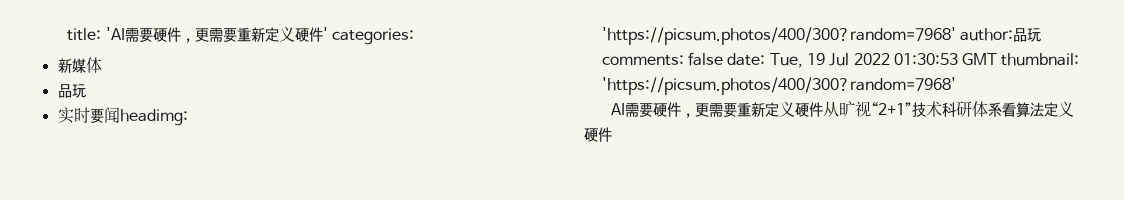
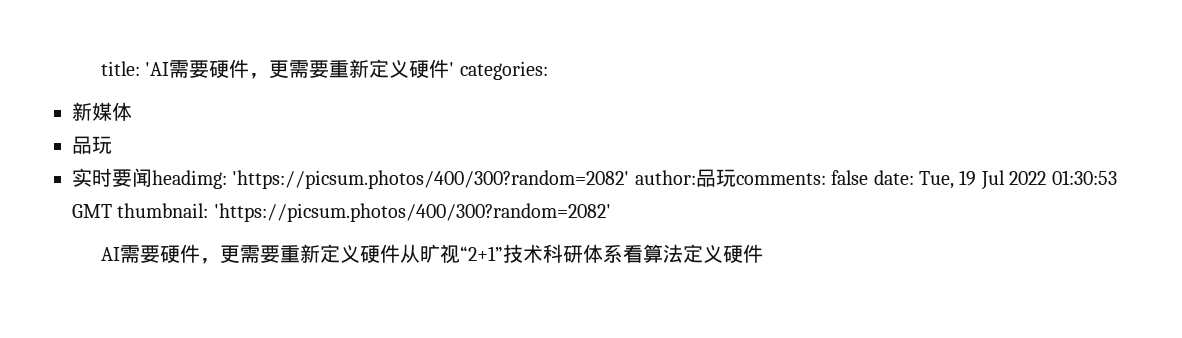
- 实时要闻headimg: 'https://picsum.photos/400/300?random=7968' author:品玩comments: false date: Tue, 19 Jul 2022 01:30:53 GMT thumbnail: 'https://picsum.photos/400/300?random=7968'
+ 实时要闻headimg: 'https://picsum.photos/400/300?random=2082' author:品玩comments: false date: Tue, 19 Jul 2022 01:30:53 GMT thumbnail: 'https://picsum.photos/400/300?random=2082'

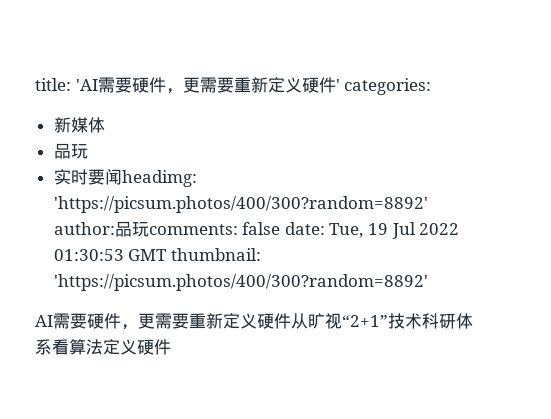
- 实时要闻headimg: 'https://picsum.photos/400/300?random=2082' author:品玩comments: false date: Tue, 19 Jul 2022 01:30:53 GMT thumbnail: 'https://picsum.photos/400/300?random=2082'
+ 实时要闻headimg: 'https://picsum.photos/400/300?random=8892' author:品玩comments: false date: Tue, 19 Jul 2022 01:30:53 GMT thumbnail: 'https://picsum.photos/400/300?random=8892'

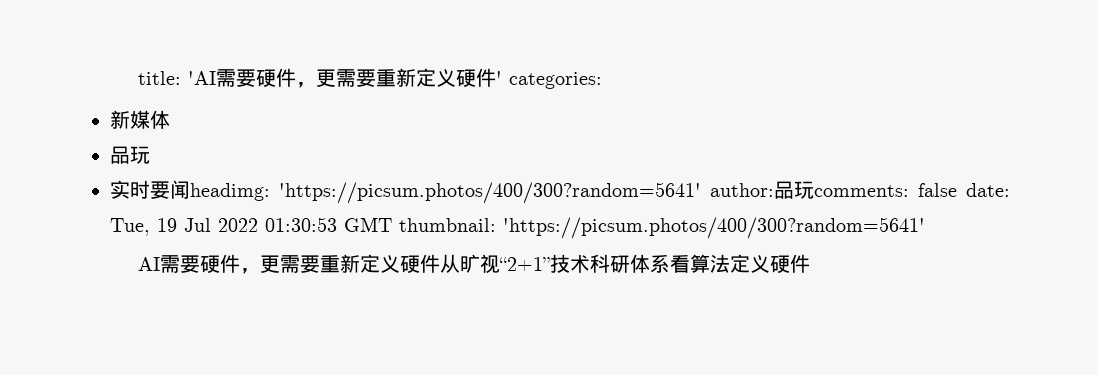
- 实时要闻headimg: 'https://picsum.photos/400/300?random=8892' author:品玩comments: false date: Tue, 19 Jul 2022 01:30:53 GMT thumbnail: 'https://picsum.photos/400/300?random=8892'
+ 实时要闻headimg: 'https://picsum.photos/400/300?random=5641' author:品玩comments: false date: Tue, 19 Jul 2022 01:30:53 GMT thumbnail: 'https://picsum.photos/400/300?random=5641'

